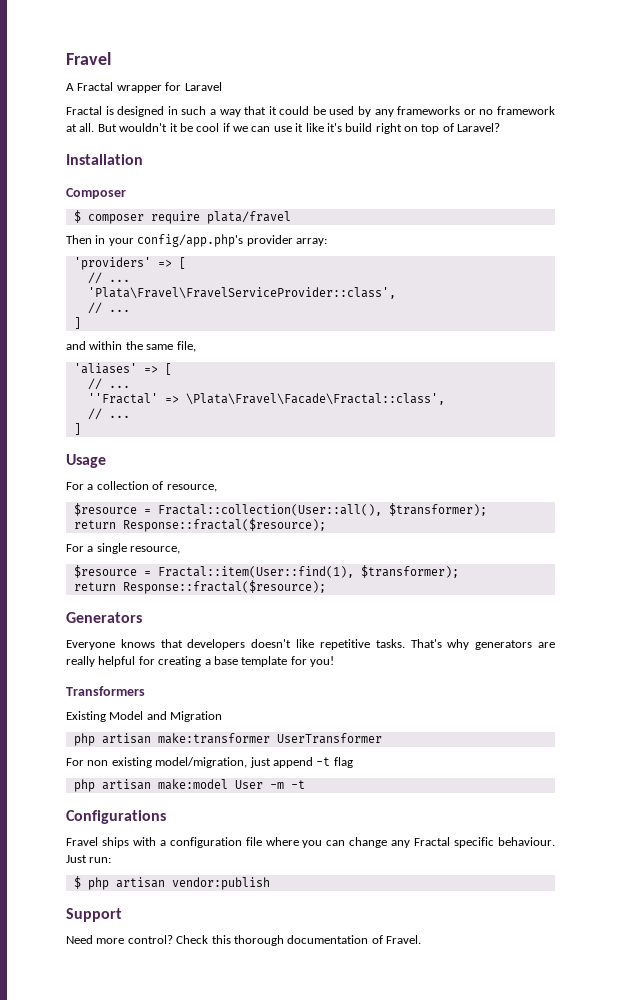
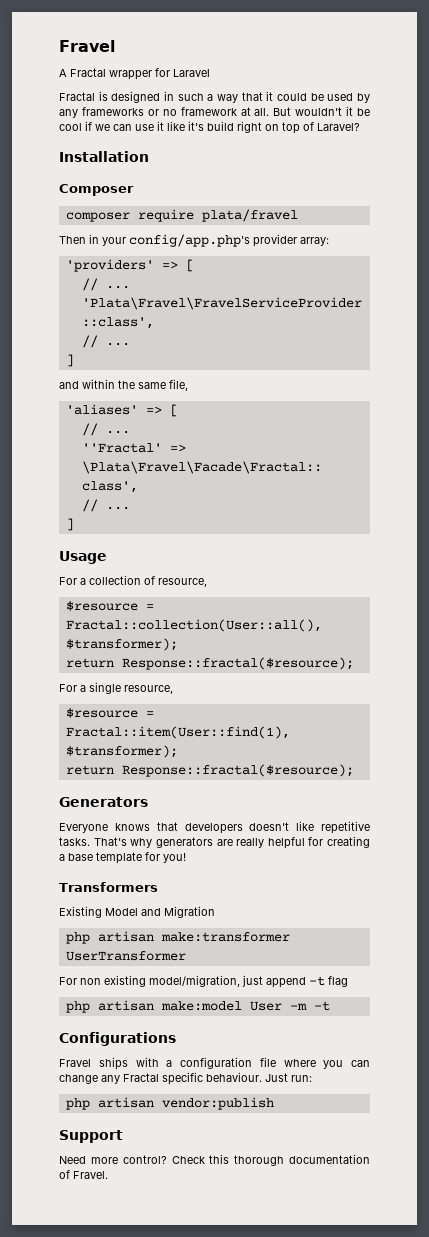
- $ composer require plata/fravel
+ composer require plata/fravel
- $ php artisan vendor:publish
+ php artisan vendor:publish

